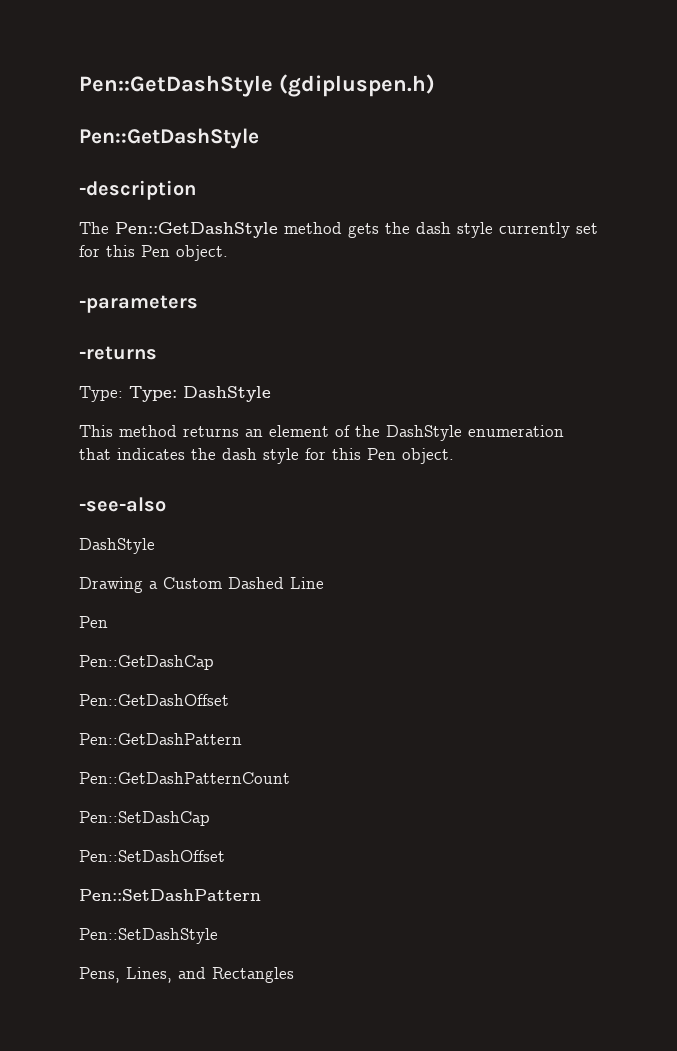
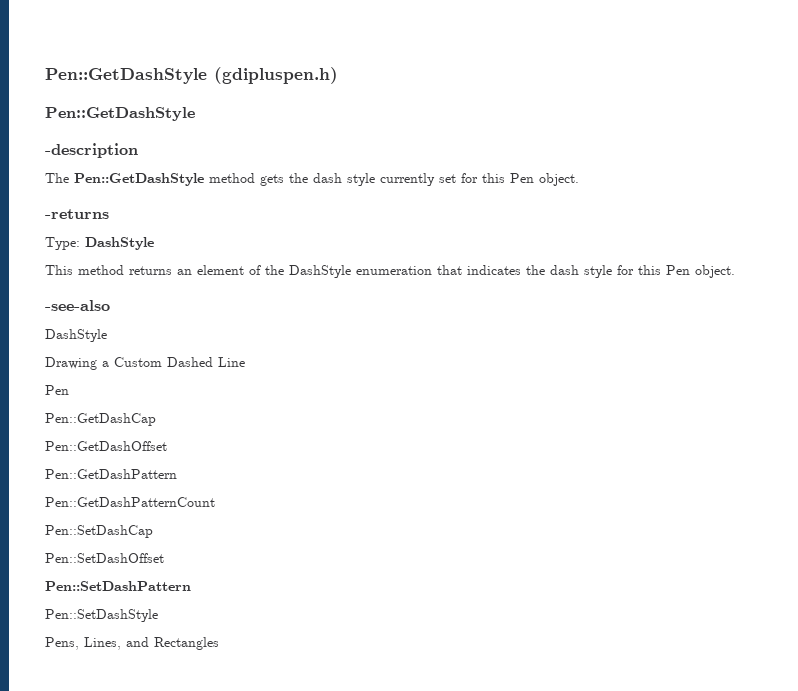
- -parameters
- Type: Type: DashStyle
+ Type: DashStyle

